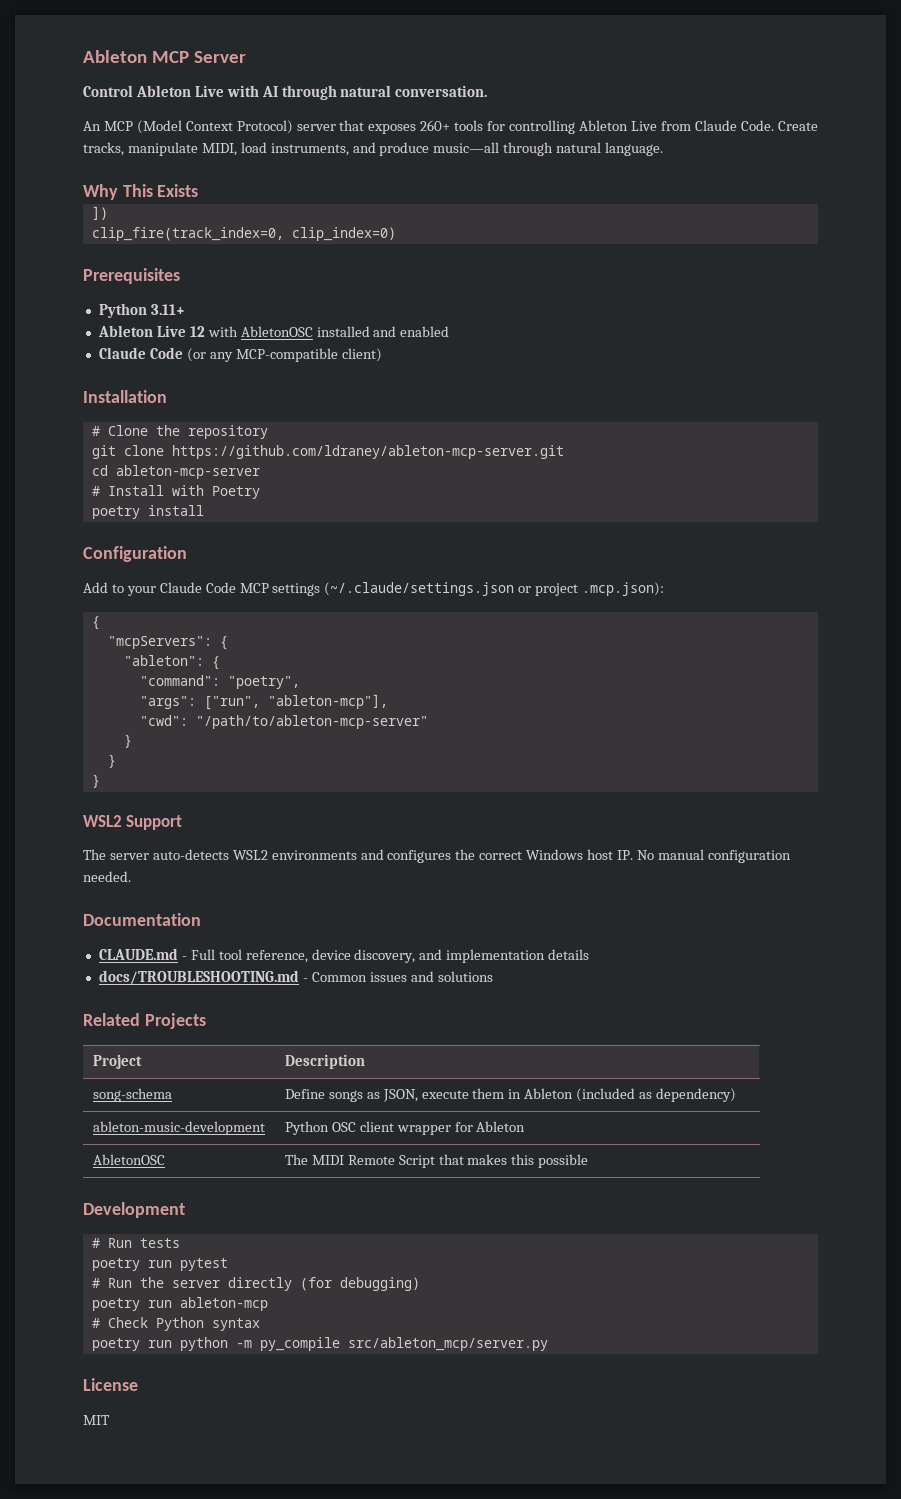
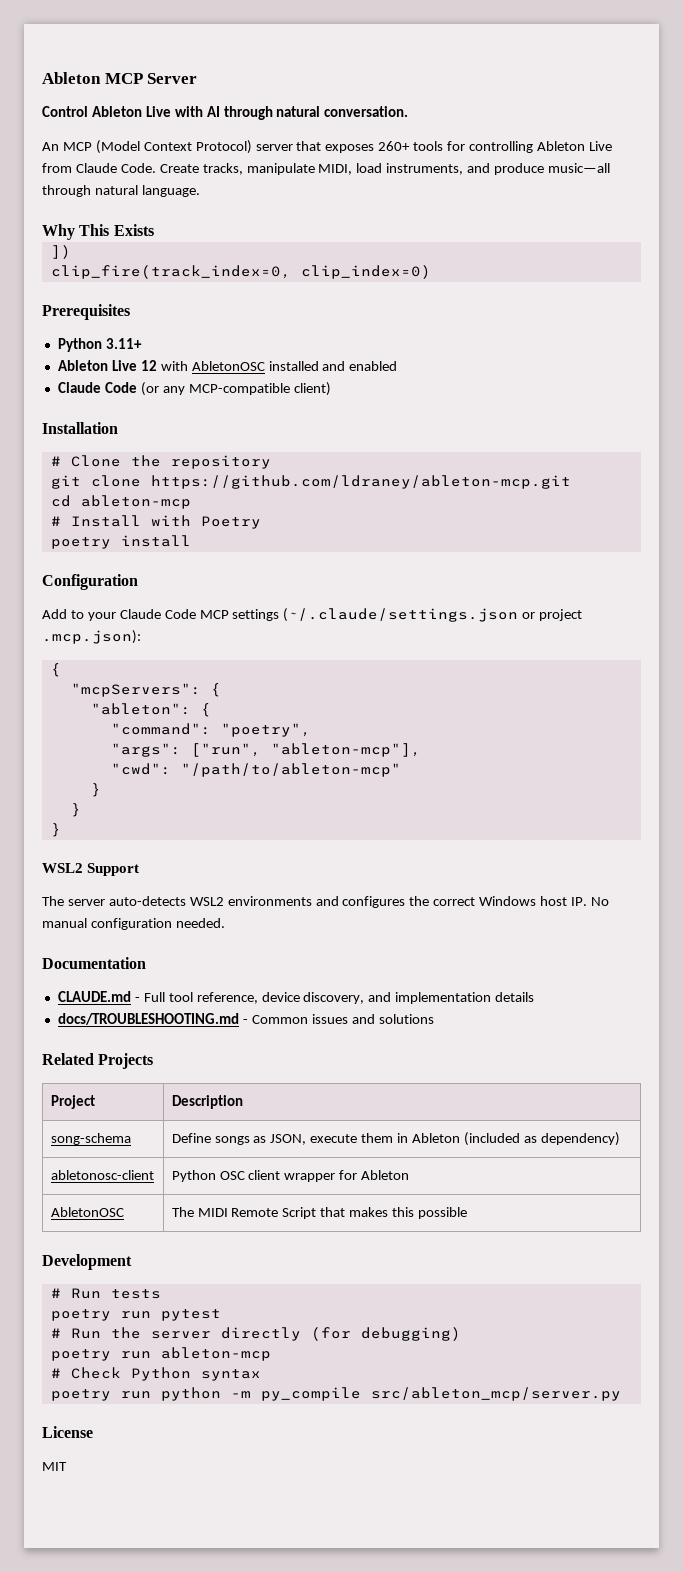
- git clone https://github.com/ldraney/ableton-mcp-server.git
+ git clone https://github.com/ldraney/ableton-mcp.git
- cd ableton-mcp-server
+ cd ableton-mcp
- "cwd": "/path/to/ableton-mcp-server"
+ "cwd": "/path/to/ableton-mcp"
- ableton-music-development | Python OSC client wrapper for Ableton
+ abletonosc-client | Python OSC client wrapper for Ableton

